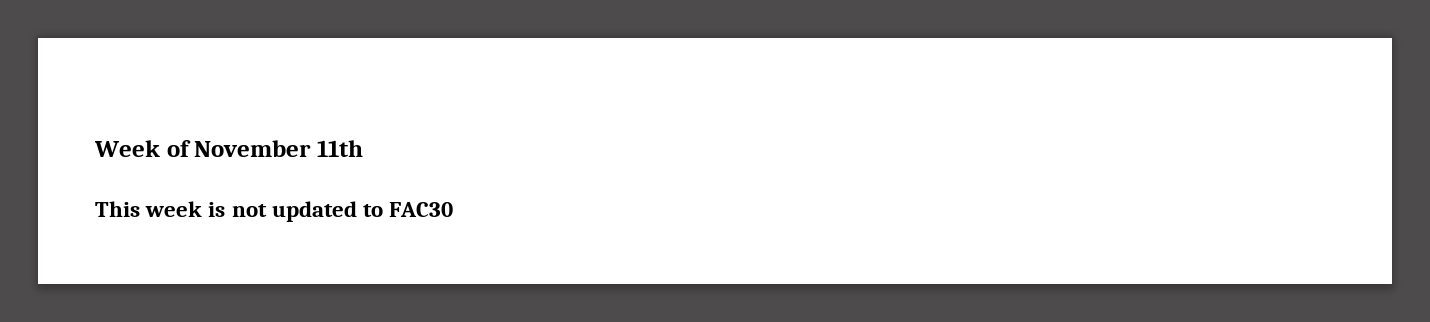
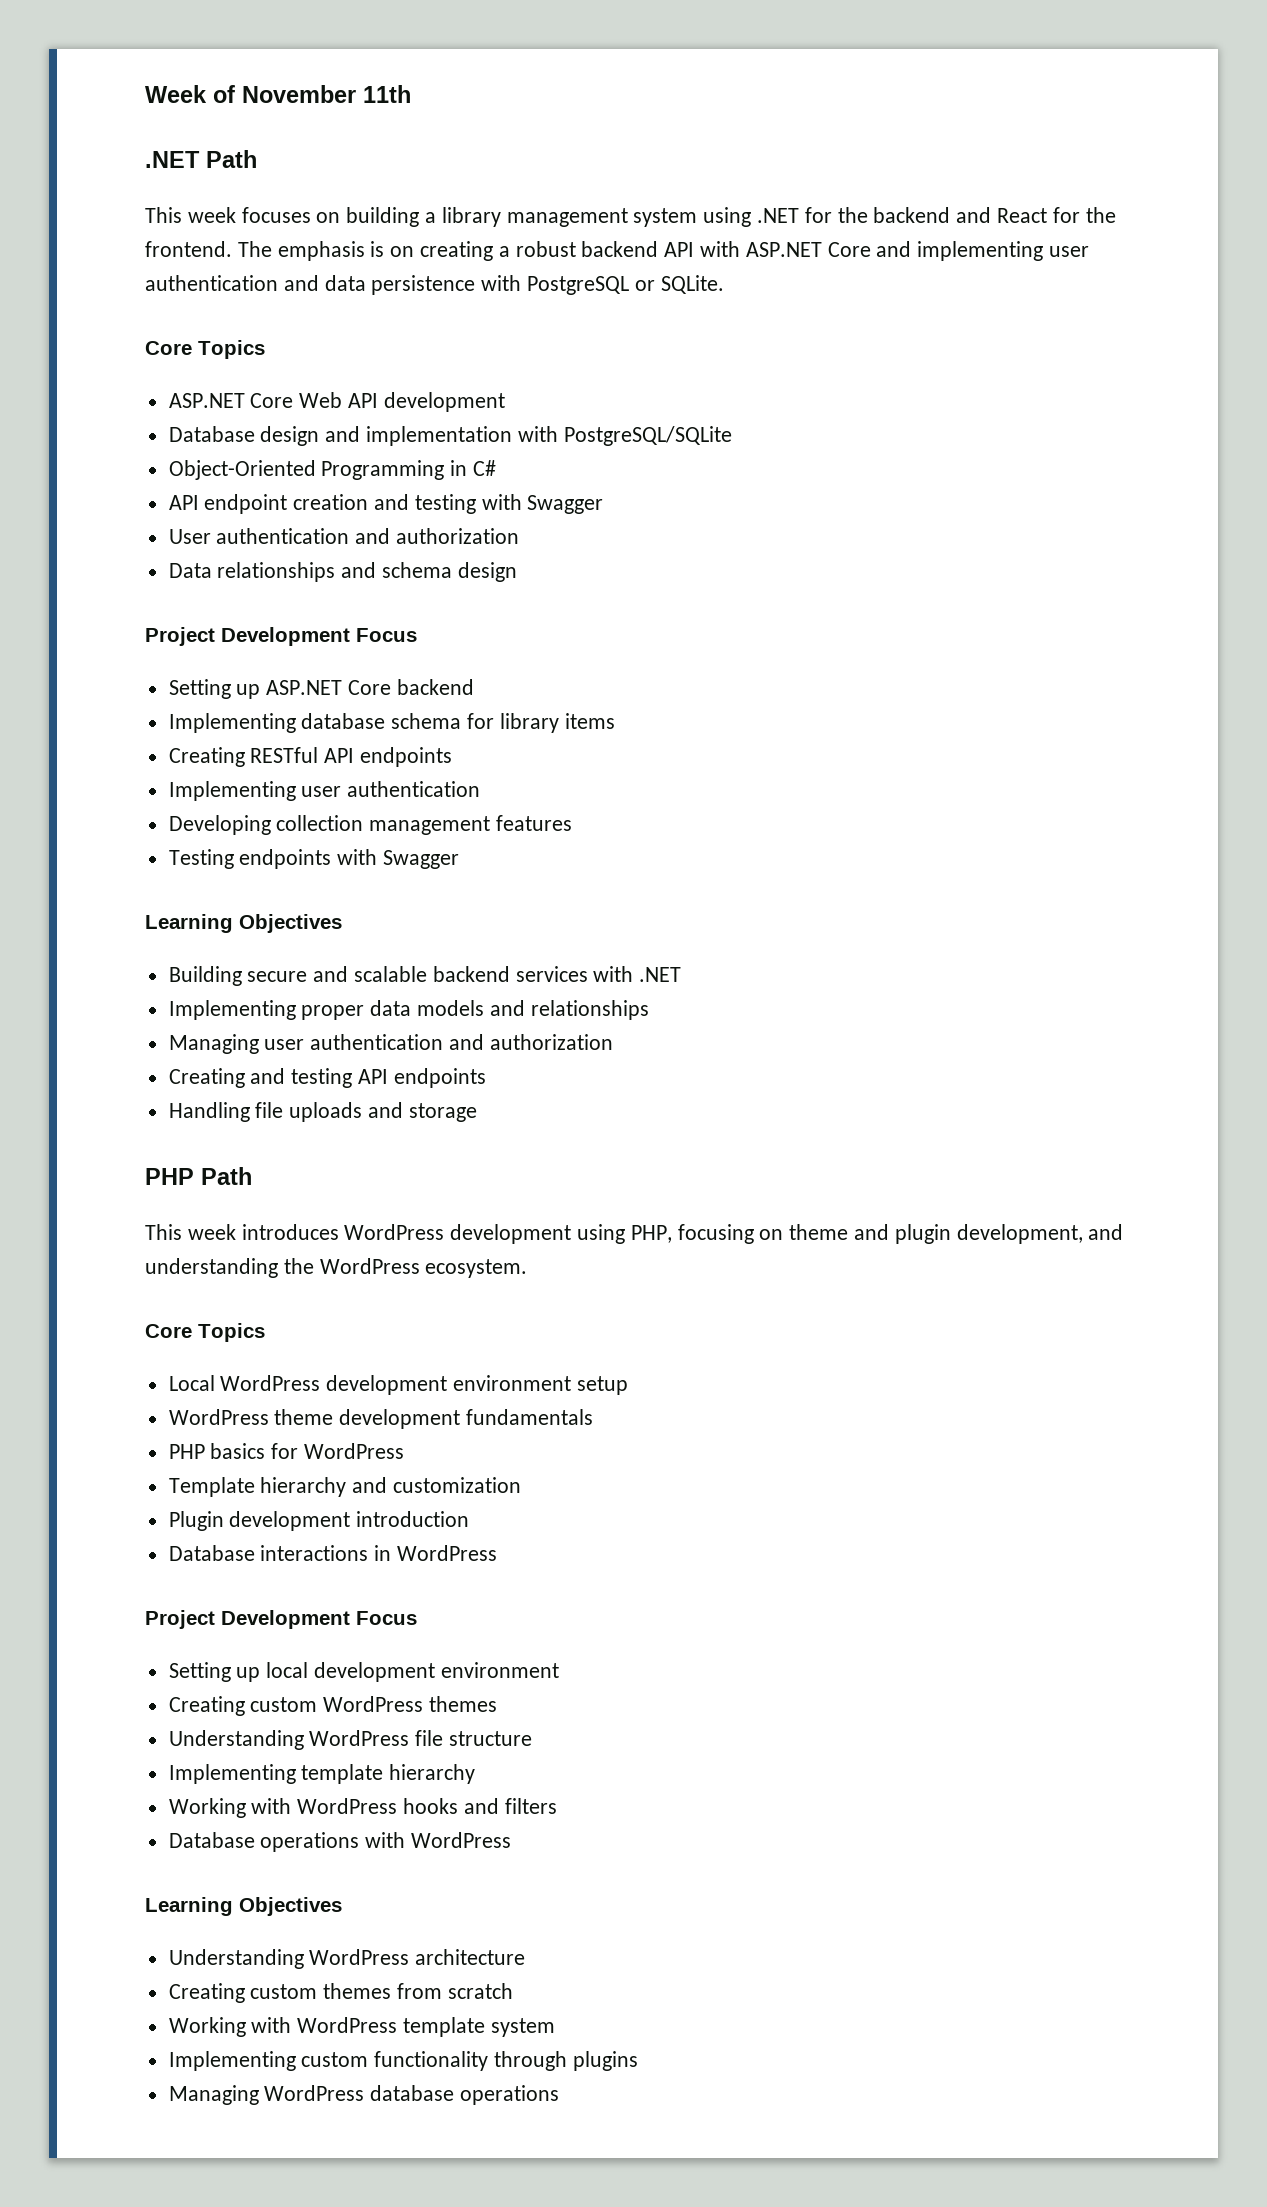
- This week is not updated to FAC30
+ .NET Path
+ This week focuses on building a library management system using .NET for the backend and React for the frontend. The emphasis is on creating a robust backend API with ASP.NET Core and implementing user authentication and data persistence with PostgreSQL or SQLite.
+ Core Topics
+ ASP.NET Core Web API development
+ Database design and implementation with PostgreSQL/SQLite
+ Object-Oriented Programming in C#
+ API endpoint creation and testing with Swagger
+ User authentication and authorization
+ Data relationships and schema design
+ Project Development Focus
+ Setting up ASP.NET Core backend
+ Implementing database schema for library items
+ Creating RESTful API endpoints
+ Implementing user authentication
+ Developing collection management features
+ Testing endpoints with Swagger
+ Learning Objectives
+ Building secure and scalable backend services with .NET
+ Implementing proper data models and relationships
+ Managing user authentication and authorization
+ Creating and testing API endpoints
+ Handling file uploads and storage
+ PHP Path
+ This week introduces WordPress development using PHP, focusing on theme and plugin development, and understanding the WordPress ecosystem.
+ Core Topics
+ Local WordPress development environment setup
+ WordPress theme development fundamentals
+ PHP basics for WordPress
+ Template hierarchy and customization
+ Plugin development introduction
+ Database interactions in WordPress
+ Project Development Focus
+ Setting up local development environment
+ Creating custom WordPress themes
+ Understanding WordPress file structure
+ Implementing template hierarchy
+ Working with WordPress hooks and filters
+ Database operations with WordPress
+ Learning Objectives
+ Understanding WordPress architecture
+ Creating custom themes from scratch
+ Working with WordPress template system
+ Implementing custom functionality through plugins
+ Managing WordPress database operations

